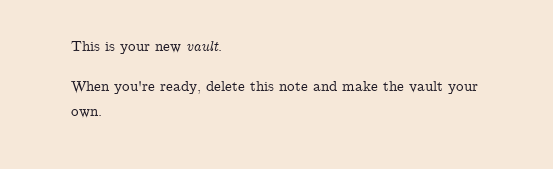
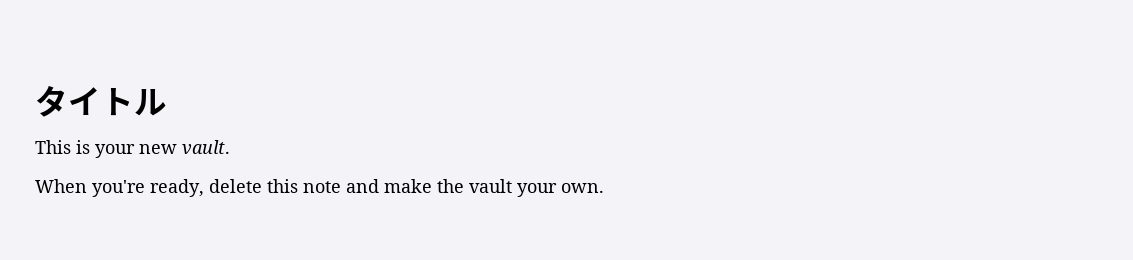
+ タイトル

